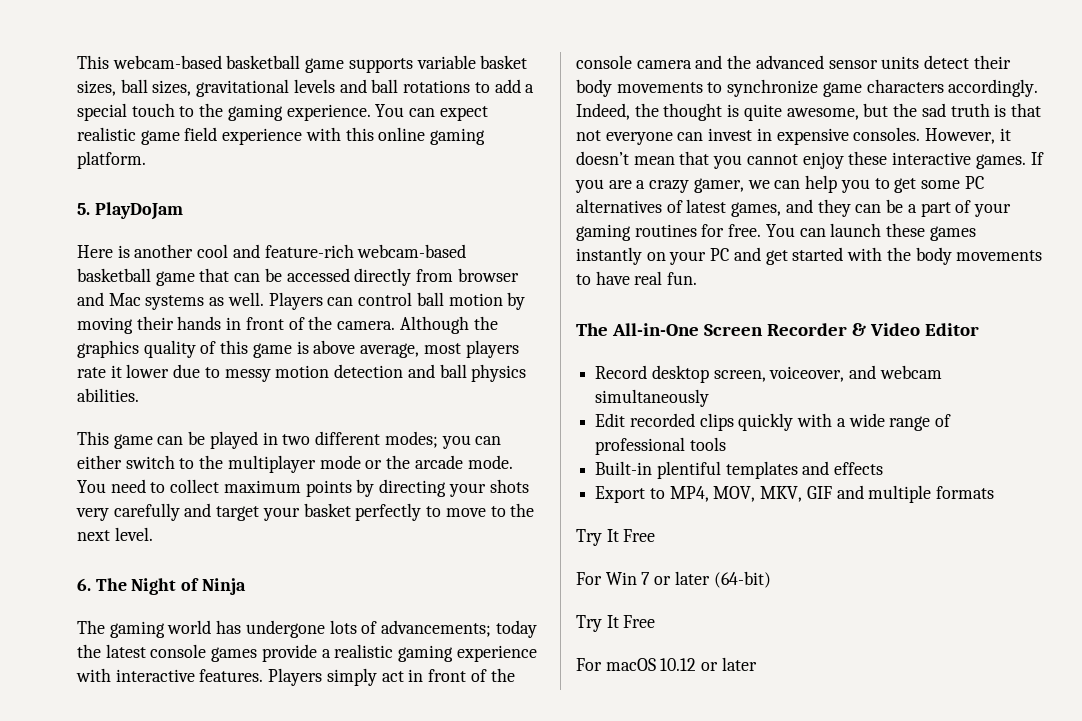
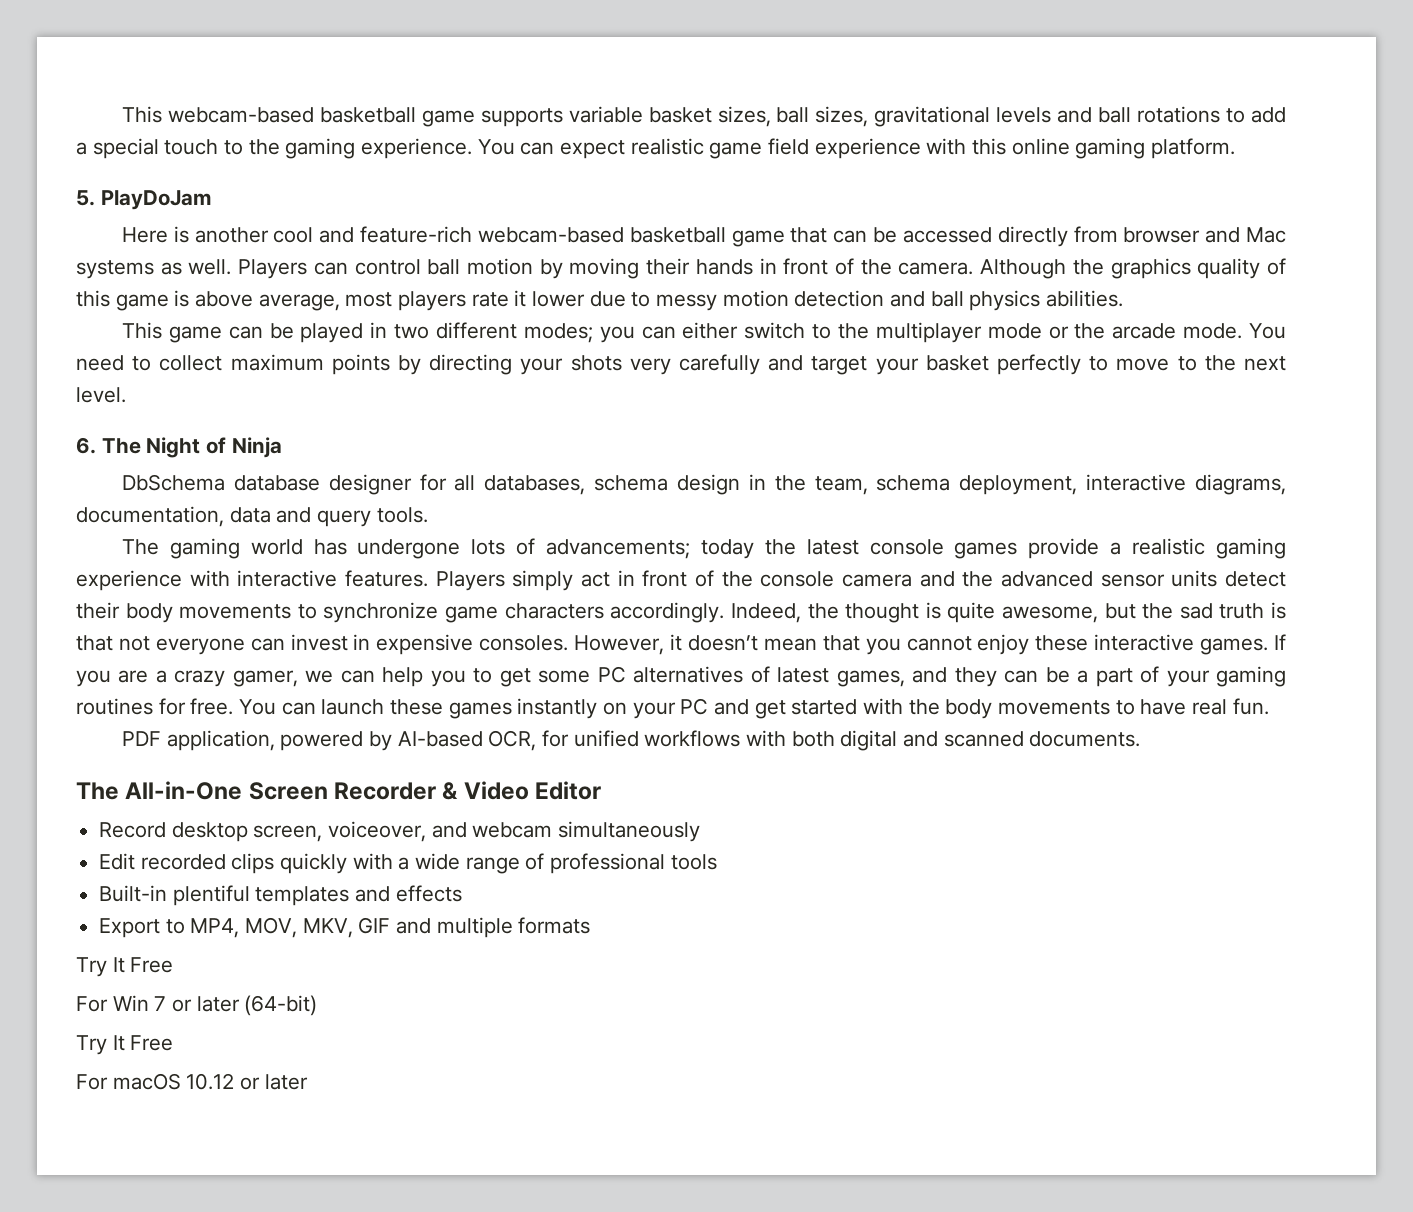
+ DbSchema database designer for all databases, schema design in the team, schema deployment, interactive diagrams, documentation, data and query tools.
+ PDF application, powered by AI-based OCR, for unified workflows with both digital and scanned documents.

